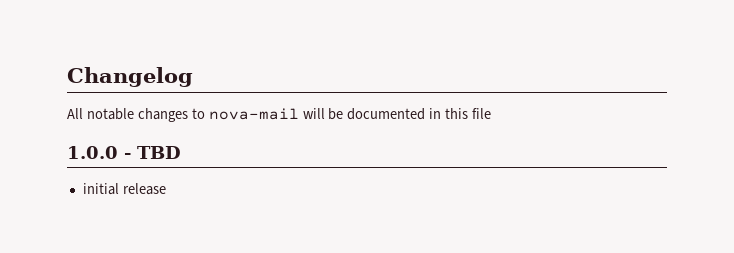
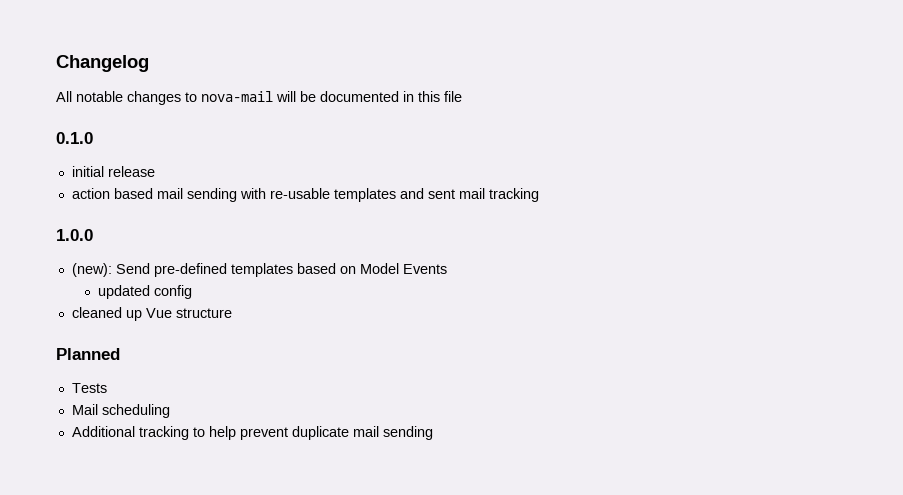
- 1.0.0 - TBD
+ 0.1.0
+ action based mail sending with re-usable templates and sent mail tracking
+ 1.0.0
+ (new): Send pre-defined templates based on Model Events
+ updated config
+ cleaned up Vue structure
+ Planned
+ Tests
+ Mail scheduling
+ Additional tracking to help prevent duplicate mail sending

